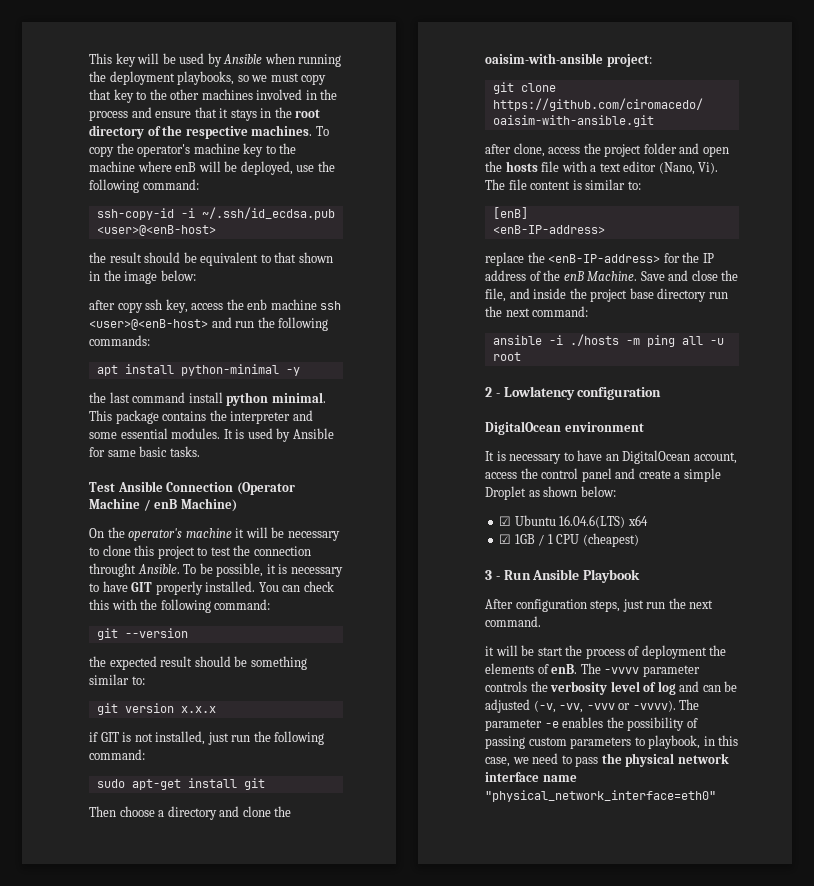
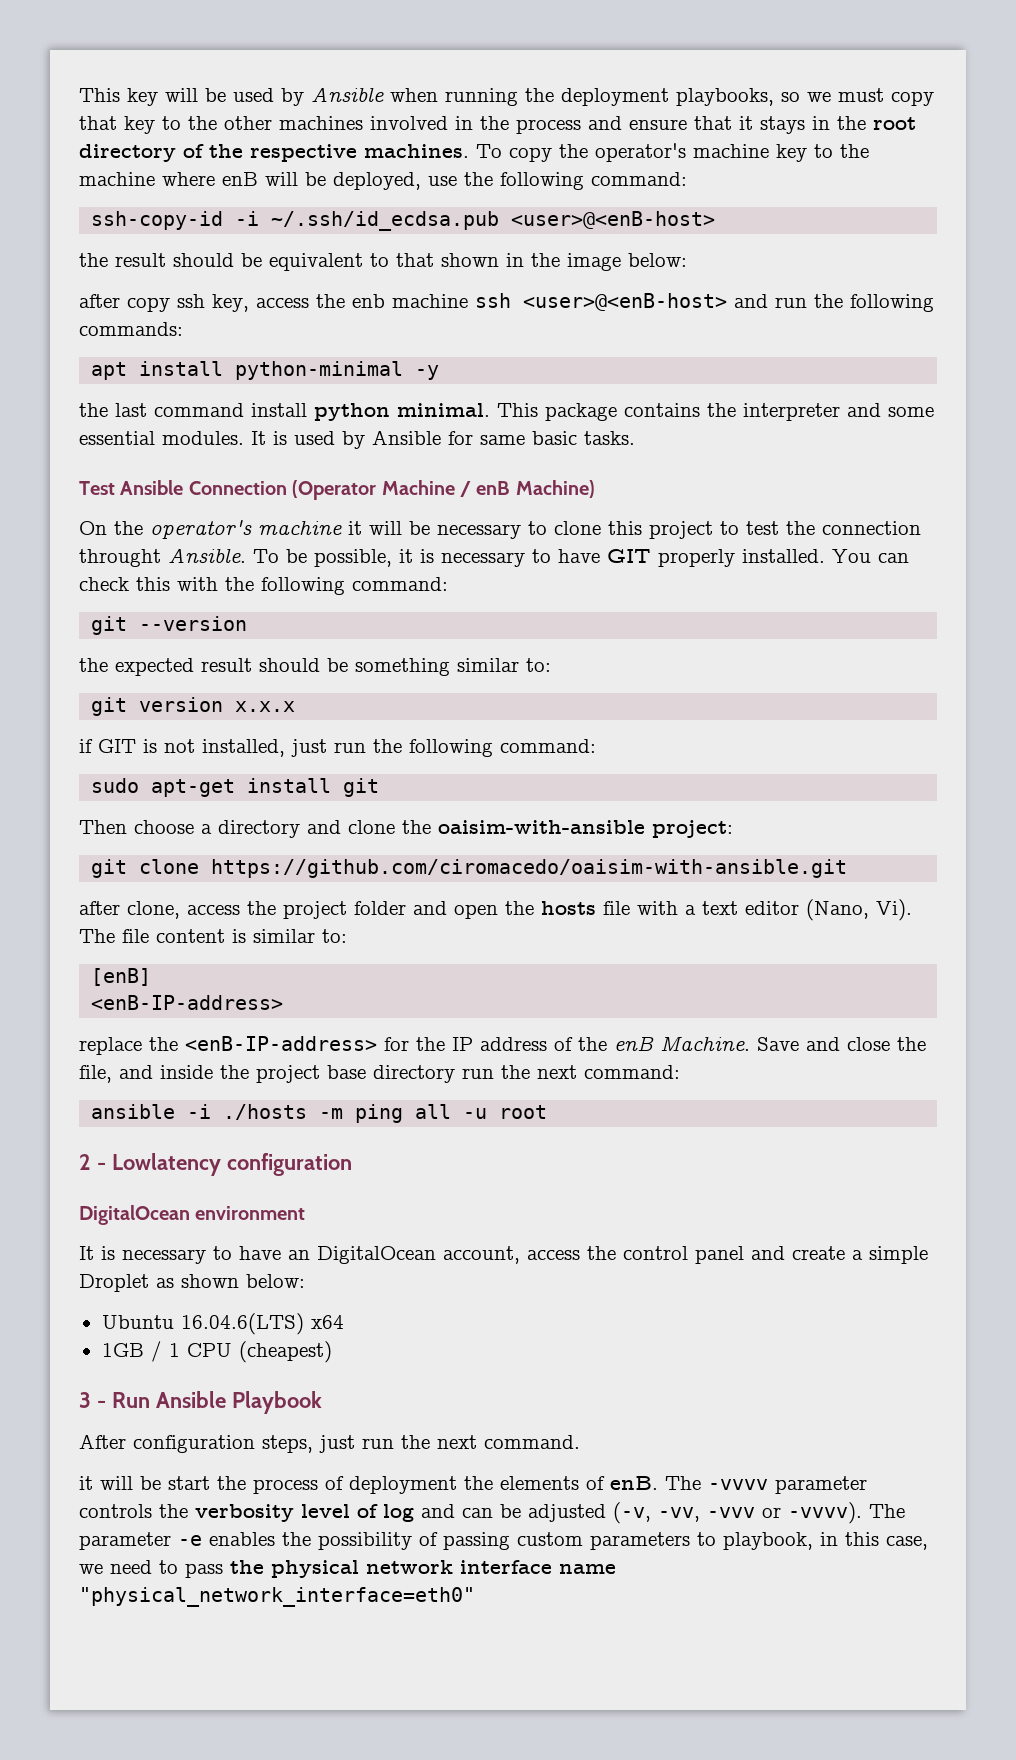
- ☑ Ubuntu 16.04.6(LTS) x64
+ Ubuntu 16.04.6(LTS) x64
- ☑ 1GB / 1 CPU (cheapest)
+ 1GB / 1 CPU (cheapest)

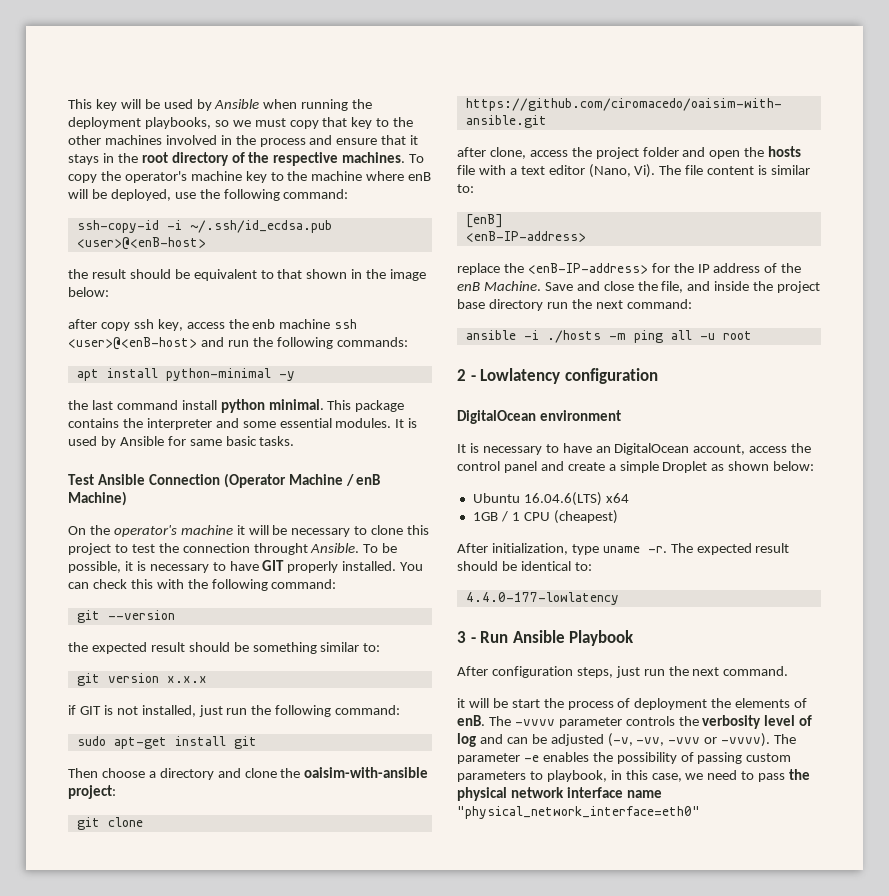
+ After initialization, type uname -r. The expected result should be identical to:
+ 4.4.0-177-lowlatency

